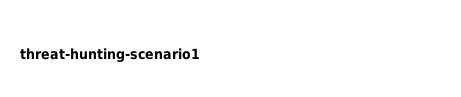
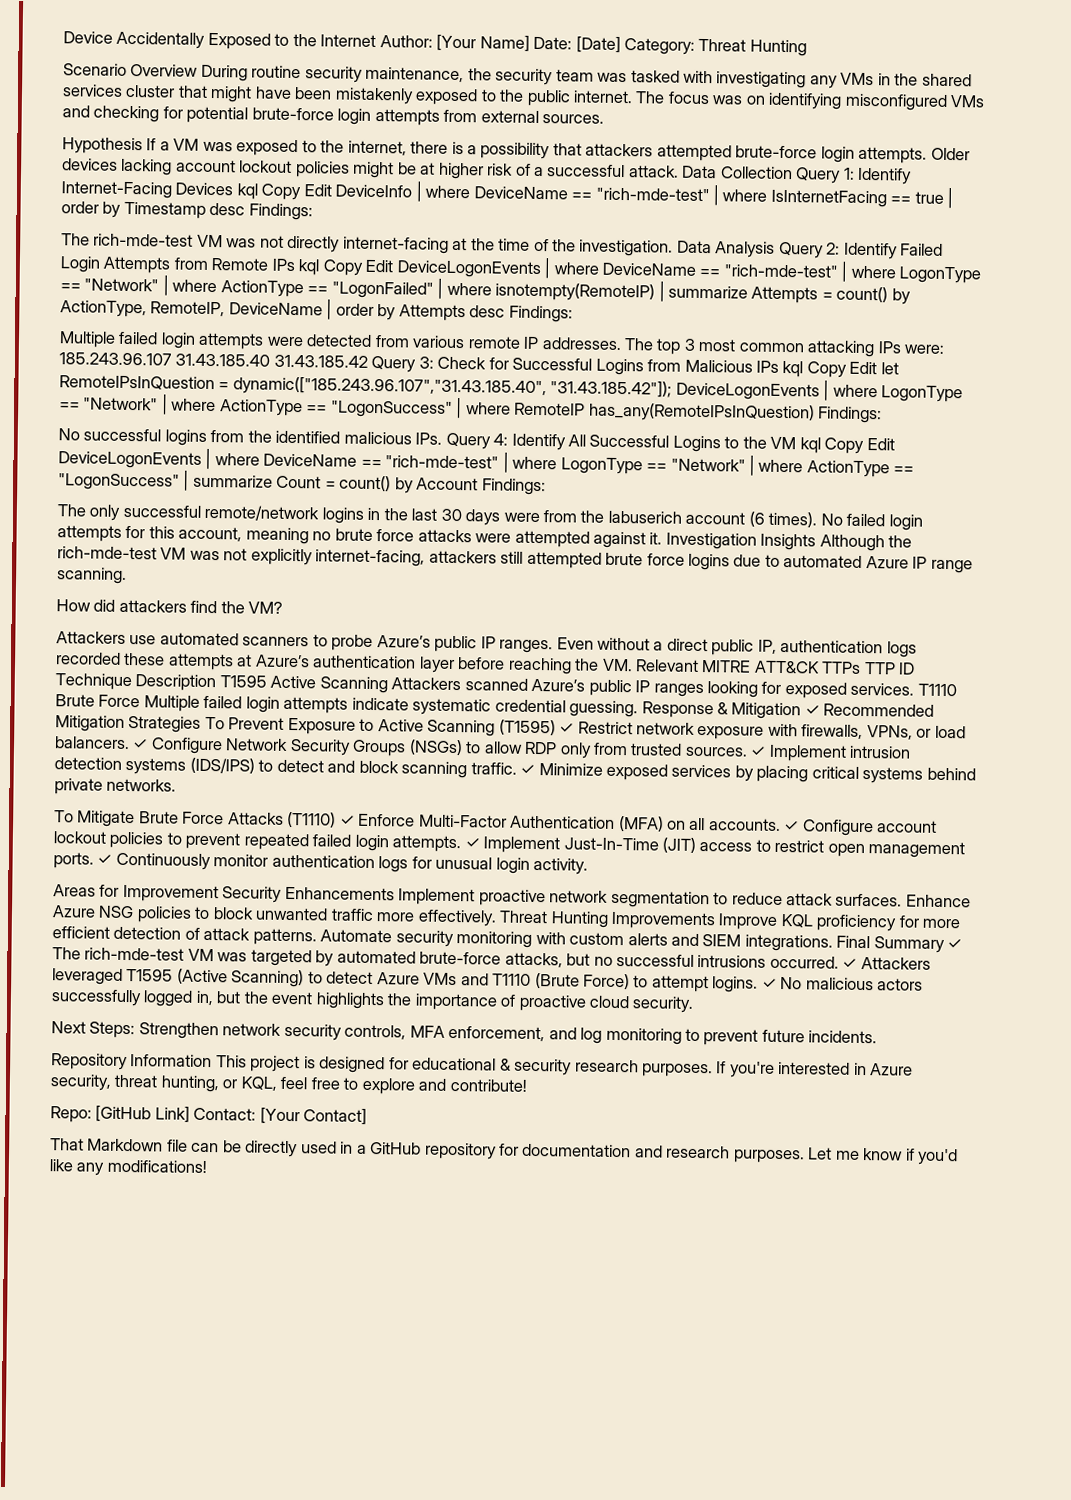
- threat-hunting-scenario1
+ Device Accidentally Exposed to the Internet Author: [Your Name] Date: [Date] Category: Threat Hunting
+ Scenario Overview During routine security maintenance, the security team was tasked with investigating any VMs in the shared services cluster that might have been mistakenly exposed to the public internet. The focus was on identifying misconfigured VMs and checking for potential brute-force login attempts from external sources.
+ Hypothesis If a VM was exposed to the internet, there is a possibility that attackers attempted brute-force login attempts. Older devices lacking account lockout policies might be at higher risk of a successful attack. Data Collection Query 1: Identify Internet-Facing Devices kql Copy Edit DeviceInfo | where DeviceName == "rich-mde-test" | where IsInternetFacing == true | order by Timestamp desc Findings:
+ The rich-mde-test VM was not directly internet-facing at the time of the investigation. Data Analysis Query 2: Identify Failed Login Attempts from Remote IPs kql Copy Edit DeviceLogonEvents | where DeviceName == "rich-mde-test" | where LogonType == "Network" | where ActionType == "LogonFailed" | where isnotempty(RemoteIP) | summarize Attempts = count() by ActionType, RemoteIP, DeviceName | order by Attempts desc Findings:
+ Multiple failed login attempts were detected from various remote IP addresses. The top 3 most common attacking IPs were: 185.243.96.107 31.43.185.40 31.43.185.42 Query 3: Check for Successful Logins from Malicious IPs kql Copy Edit let RemoteIPsInQuestion = dynamic(["185.243.96.107","31.43.185.40", "31.43.185.42"]); DeviceLogonEvents | where LogonType == "Network" | where ActionType == "LogonSuccess" | where RemoteIP has_any(RemoteIPsInQuestion) Findings:
+ No successful logins from the identified malicious IPs. Query 4: Identify All Successful Logins to the VM kql Copy Edit DeviceLogonEvents | where DeviceName == "rich-mde-test" | where LogonType == "Network" | where ActionType == "LogonSuccess" | summarize Count = count() by Account Findings:
+ The only successful remote/network logins in the last 30 days were from the labuserich account (6 times). No failed login attempts for this account, meaning no brute force attacks were attempted against it. Investigation Insights Although the rich-mde-test VM was not explicitly internet-facing, attackers still attempted brute force logins due to automated Azure IP range scanning.
+ How did attackers find the VM?
+ Attackers use automated scanners to probe Azure’s public IP ranges. Even without a direct public IP, authentication logs recorded these attempts at Azure’s authentication layer before reaching the VM. Relevant MITRE ATT&CK TTPs TTP ID Technique Description T1595 Active Scanning Attackers scanned Azure’s public IP ranges looking for exposed services. T1110 Brute Force Multiple failed login attempts indicate systematic credential guessing. Response & Mitigation ✓ Recommended Mitigation Strategies To Prevent Exposure to Active Scanning (T1595) ✓ Restrict network exposure with firewalls, VPNs, or load balancers. ✓ Configure Network Security Groups (NSGs) to allow RDP only from trusted sources. ✓ Implement intrusion detection systems (IDS/IPS) to detect and block scanning traffic. ✓ Minimize exposed services by placing critical systems behind private networks.
+ To Mitigate Brute Force Attacks (T1110) ✓ Enforce Multi-Factor Authentication (MFA) on all accounts. ✓ Configure account lockout policies to prevent repeated failed login attempts. ✓ Implement Just-In-Time (JIT) access to restrict open management ports. ✓ Continuously monitor authentication logs for unusual login activity.
+ Areas for Improvement Security Enhancements Implement proactive network segmentation to reduce attack surfaces. Enhance Azure NSG policies to block unwanted traffic more effectively. Threat Hunting Improvements Improve KQL proficiency for more efficient detection of attack patterns. Automate security monitoring with custom alerts and SIEM integrations. Final Summary ✓ The rich-mde-test VM was targeted by automated brute-force attacks, but no successful intrusions occurred. ✓ Attackers leveraged T1595 (Active Scanning) to detect Azure VMs and T1110 (Brute Force) to attempt logins. ✓ No malicious actors successfully logged in, but the event highlights the importance of proactive cloud security.
+ Next Steps: Strengthen network security controls, MFA enforcement, and log monitoring to prevent future incidents.
+ Repository Information This project is designed for educational & security research purposes. If you're interested in Azure security, threat hunting, or KQL, feel free to explore and contribute!
+ Repo: [GitHub Link] Contact: [Your Contact]
+ That Markdown file can be directly used in a GitHub repository for documentation and research purposes. Let me know if you'd like any modifications!

